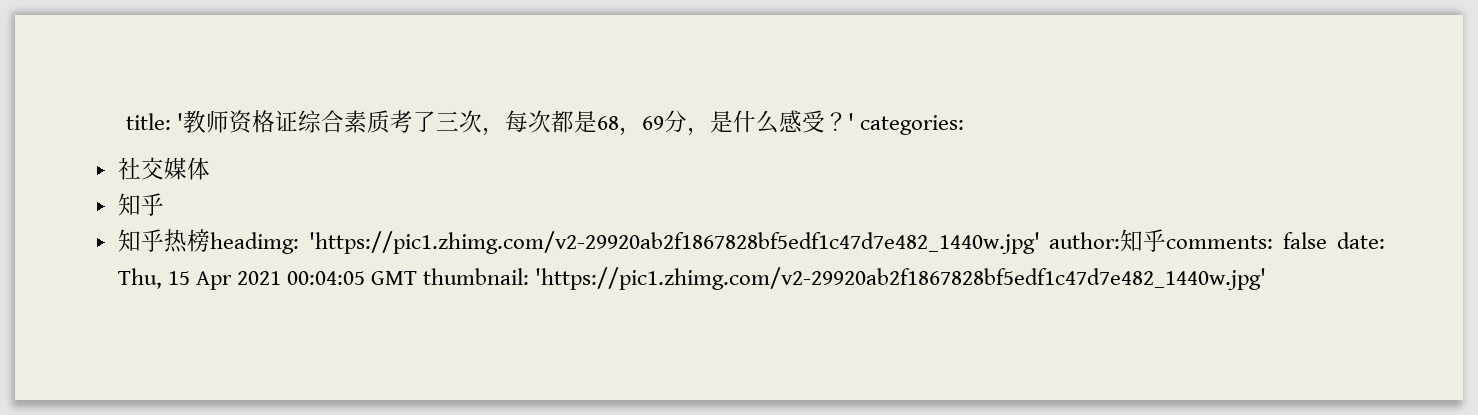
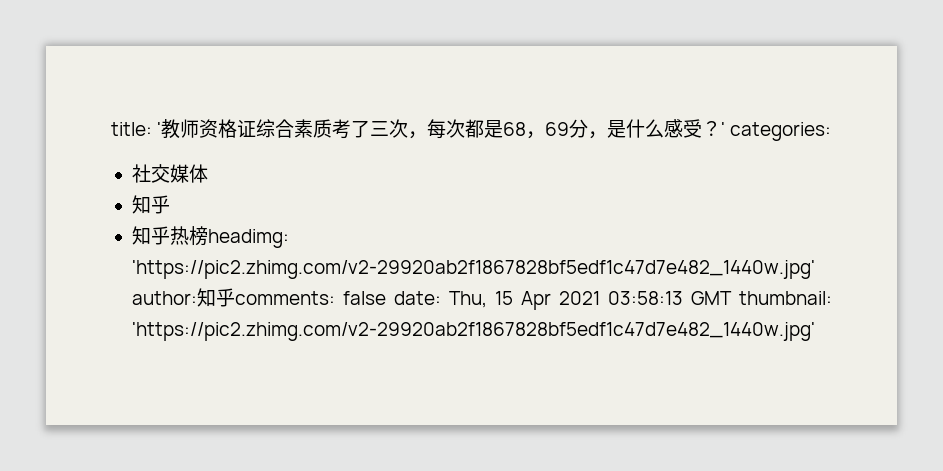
- 知乎热榜headimg: 'https://pic1.zhimg.com/v2-29920ab2f1867828bf5edf1c47d7e482_1440w.jpg' author:知乎comments: false date: Thu, 15 Apr 2021 00:04:05 GMT thumbnail: 'https://pic1.zhimg.com/v2-29920ab2f1867828bf5edf1c47d7e482_1440w.jpg'
+ 知乎热榜headimg: 'https://pic2.zhimg.com/v2-29920ab2f1867828bf5edf1c47d7e482_1440w.jpg' author:知乎comments: false date: Thu, 15 Apr 2021 03:58:13 GMT thumbnail: 'https://pic2.zhimg.com/v2-29920ab2f1867828bf5edf1c47d7e482_1440w.jpg'

